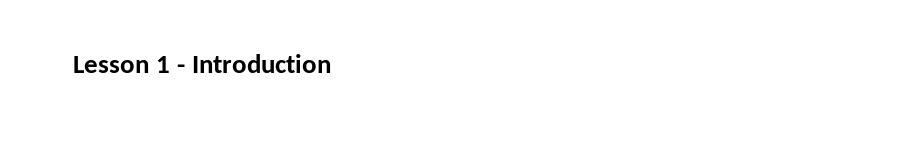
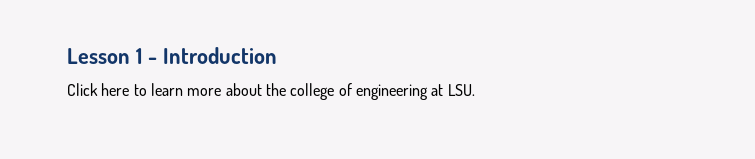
+ Click here to learn more about the college of engineering at LSU.

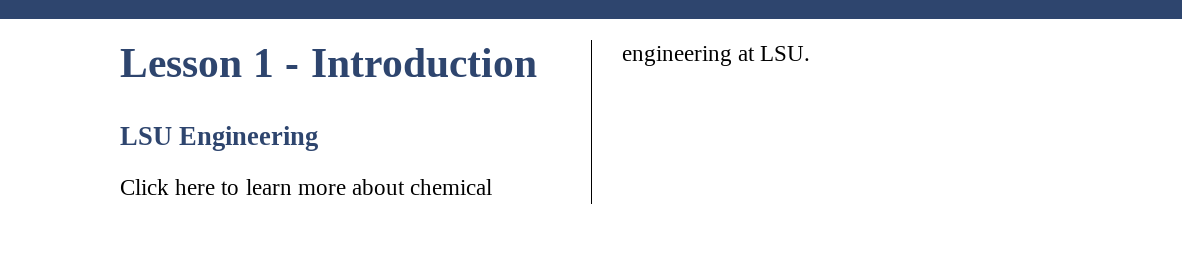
+ LSU Engineering
- Click here to learn more about the college of engineering at LSU.
+ Click here to learn more about chemical engineering at LSU.

